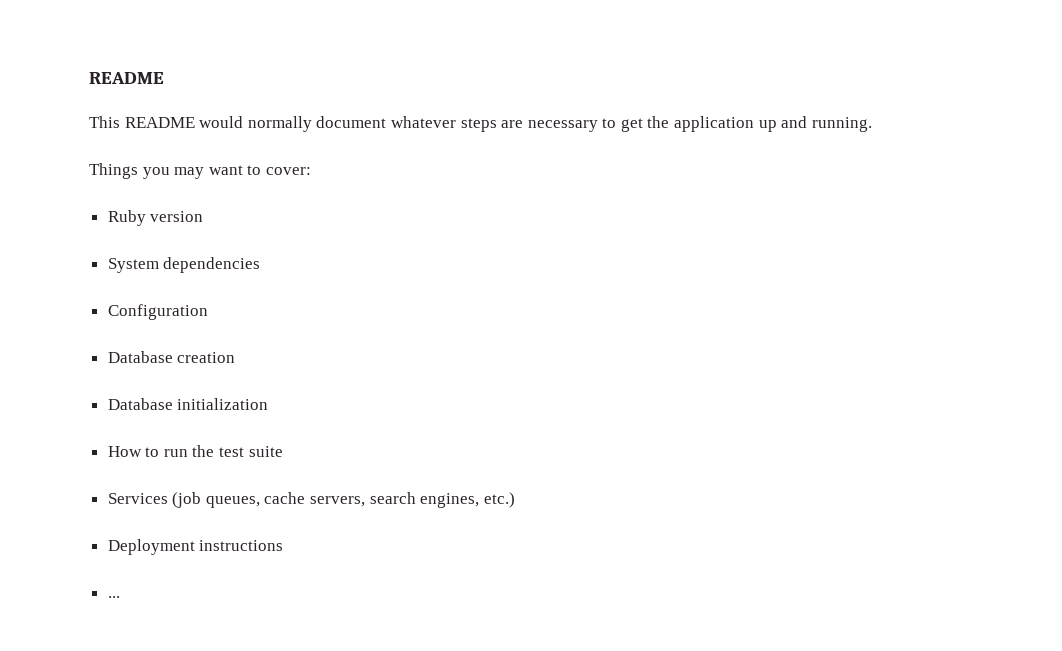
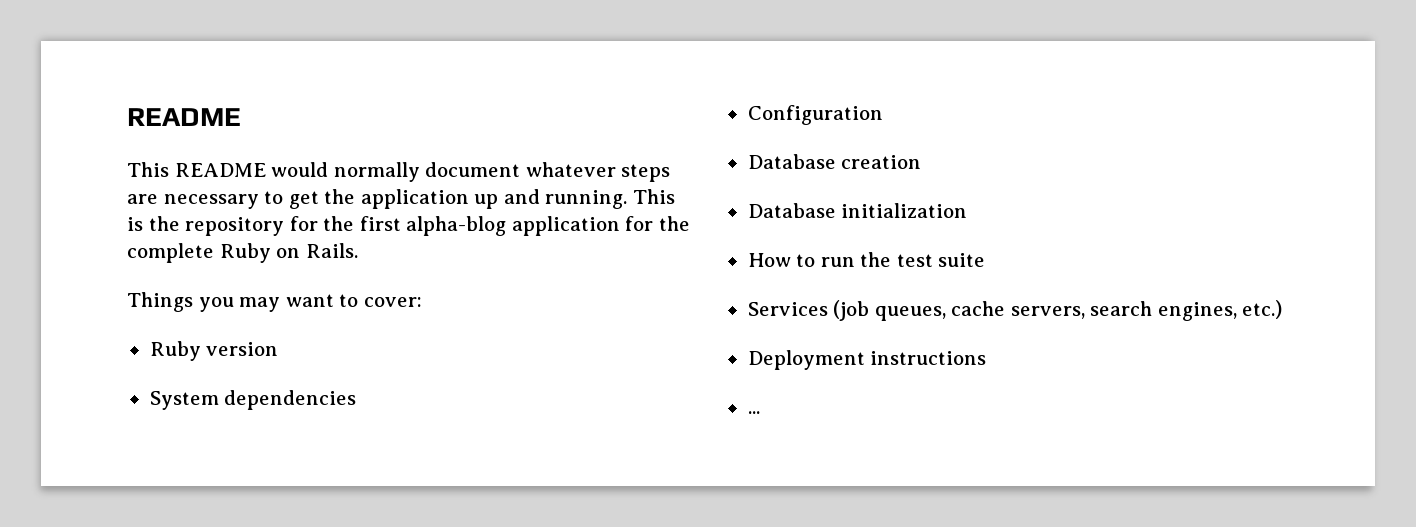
+ This is the repository for the first alpha-blog application for the complete Ruby on Rails.

